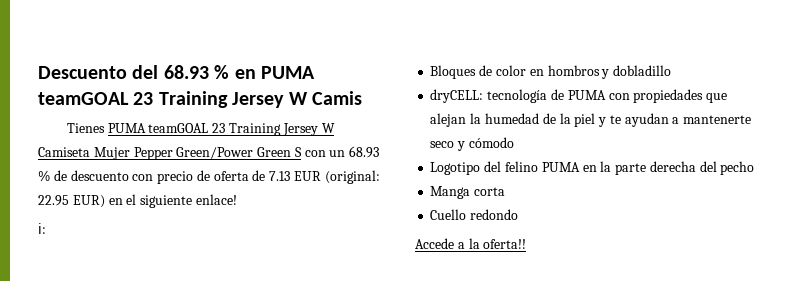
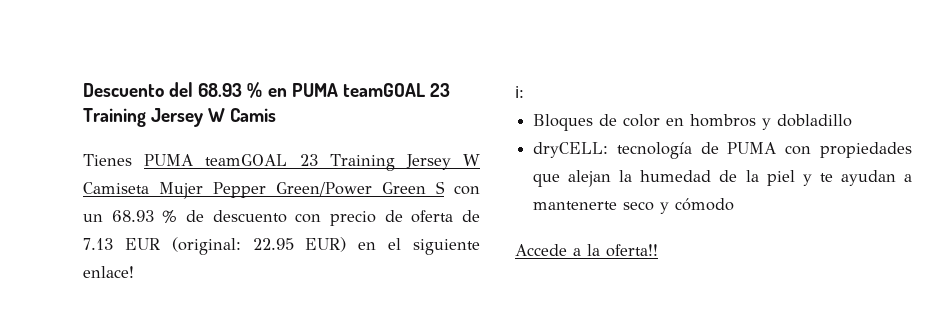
- Logotipo del felino PUMA en la parte derecha del pecho
- Manga corta
- Cuello redondo

